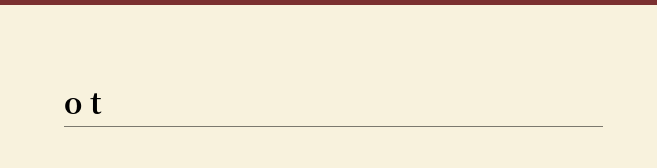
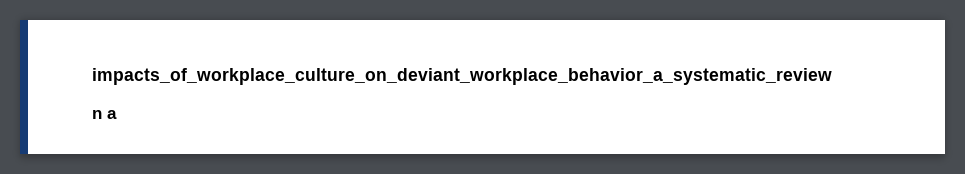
- o t
+ impacts_of_workplace_culture_on_deviant_workplace_behavior_a_systematic_review
+ n a

